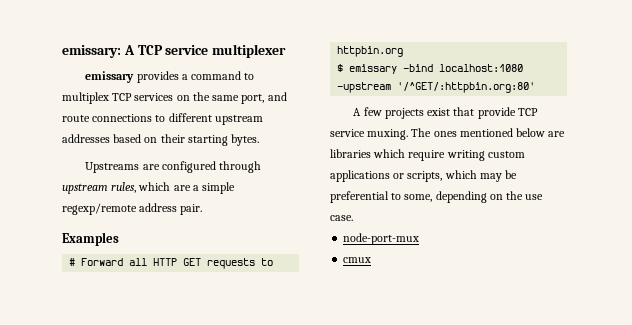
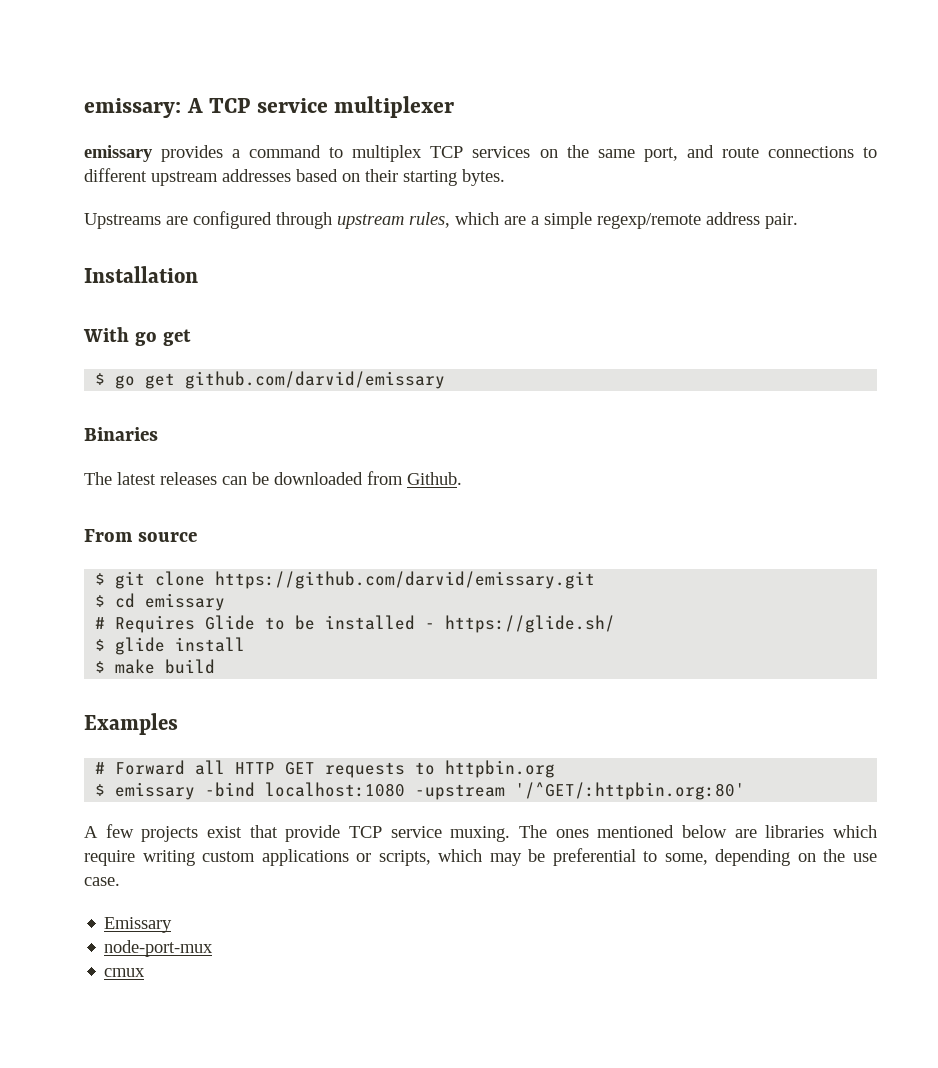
+ Installation
+ With go get
+ $ go get github.com/darvid/emissary
+ Binaries
+ The latest releases can be downloaded from Github.
+ From source
+ $ git clone https://github.com/darvid/emissary.git
+ $ cd emissary
+ # Requires Glide to be installed - https://glide.sh/
+ $ glide install
+ $ make build
+ Emissary

